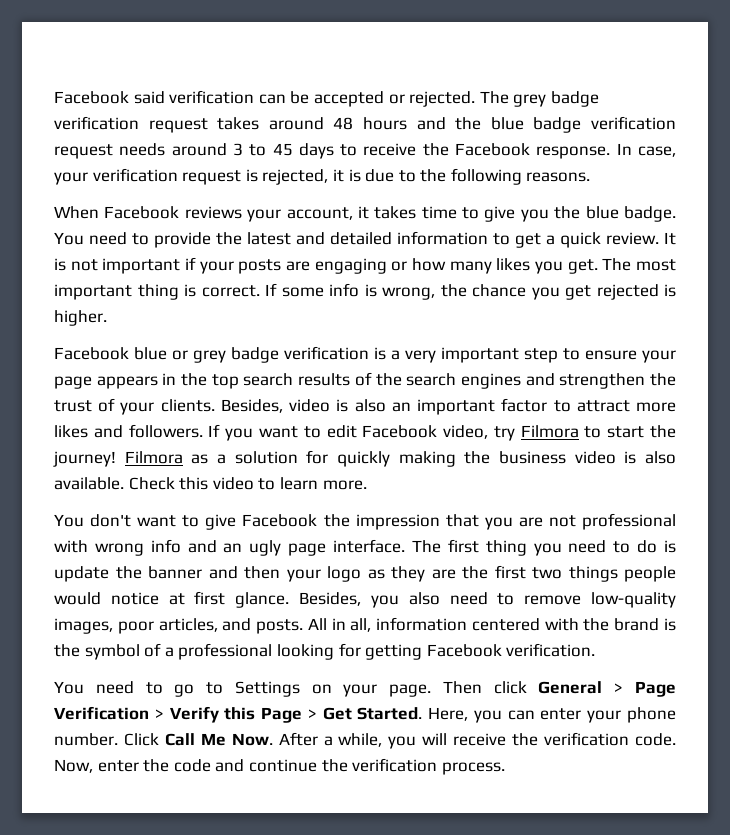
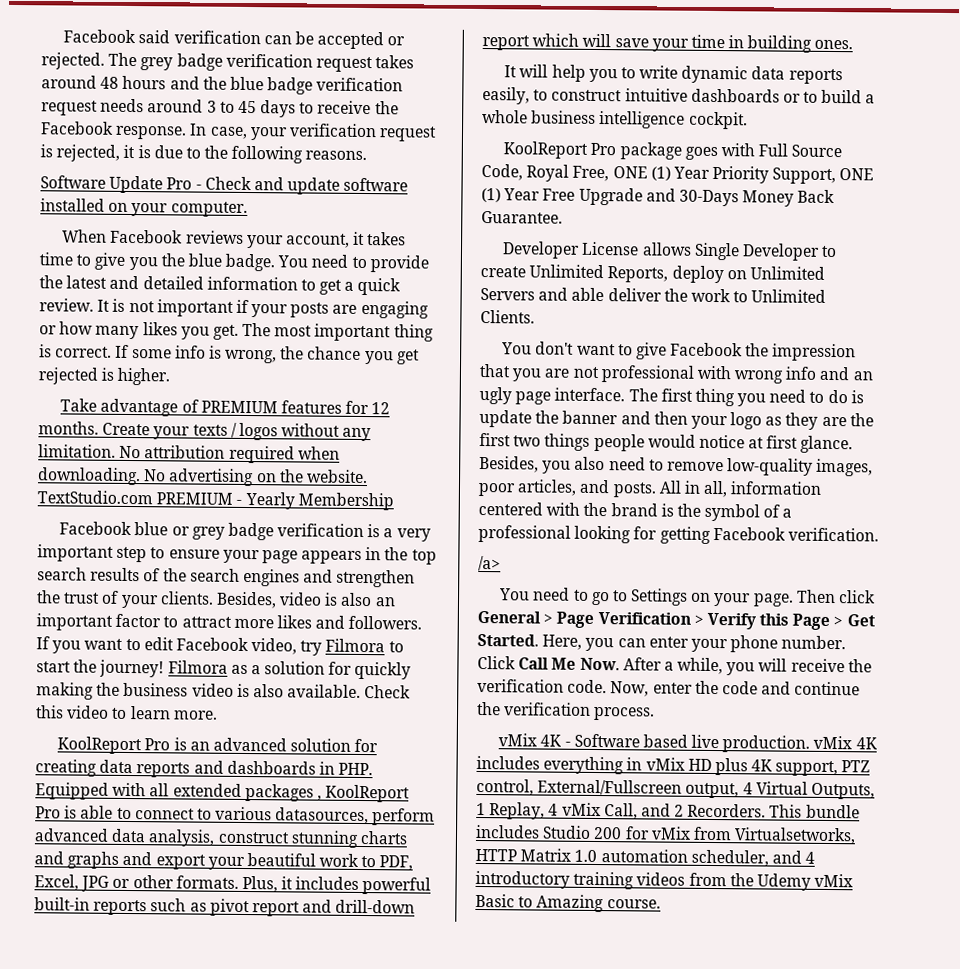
+ Software Update Pro - Check and update software installed on your computer.
+ Take advantage of PREMIUM features for 12 months. Create your texts / logos without any limitation. No attribution required when downloading. No advertising on the website. TextStudio.com PREMIUM - Yearly Membership
+ KoolReport Pro is an advanced solution for creating data reports and dashboards in PHP. Equipped with all extended packages , KoolReport Pro is able to connect to various datasources, perform advanced data analysis, construct stunning charts and graphs and export your beautiful work to PDF, Excel, JPG or other formats. Plus, it includes powerful built-in reports such as pivot report and drill-down report which will save your time in building ones.
+ It will help you to write dynamic data reports easily, to construct intuitive dashboards or to build a whole business intelligence cockpit.
+ KoolReport Pro package goes with Full Source Code, Royal Free, ONE (1) Year Priority Support, ONE (1) Year Free Upgrade and 30-Days Money Back Guarantee.
+ Developer License allows Single Developer to create Unlimited Reports, deploy on Unlimited Servers and able deliver the work to Unlimited Clients.
+ /a>
+ vMix 4K - Software based live production. vMix 4K includes everything in vMix HD plus 4K support, PTZ control, External/Fullscreen output, 4 Virtual Outputs, 1 Replay, 4 vMix Call, and 2 Recorders. This bundle includes Studio 200 for vMix from Virtualsetworks, HTTP Matrix 1.0 automation scheduler, and 4 introductory training videos from the Udemy vMix Basic to Amazing course.

